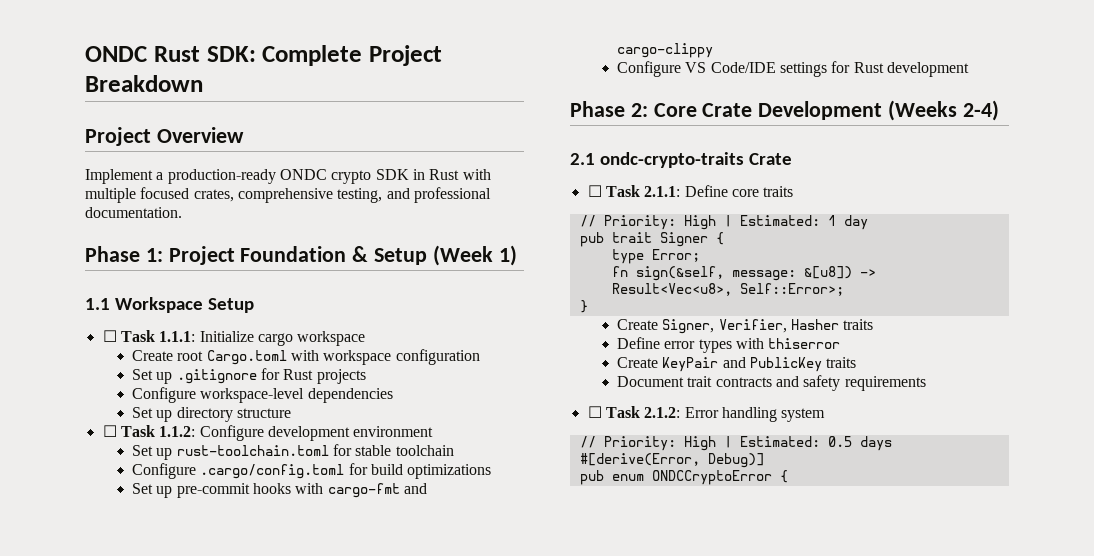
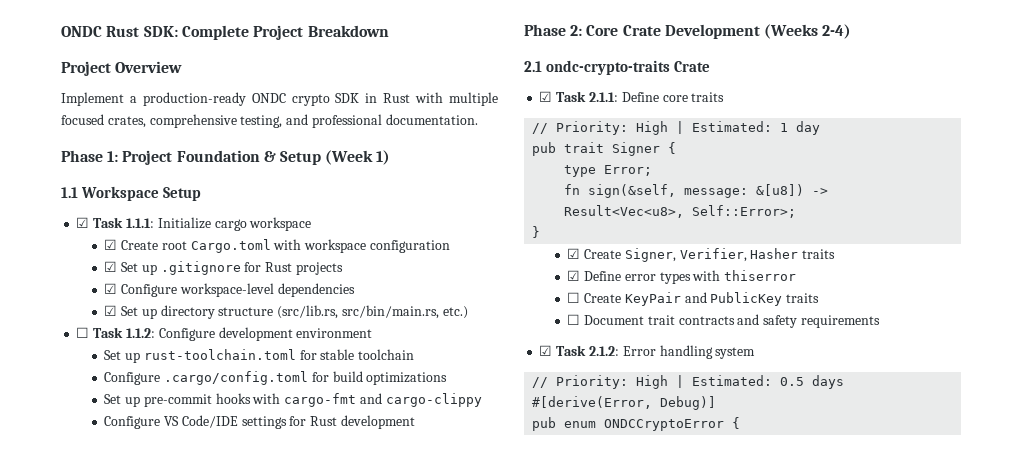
- ☐ Task 1.1.1: Initialize cargo workspace
+ ☑ Task 1.1.1: Initialize cargo workspace
- Create root Cargo.toml with workspace configuration
+ ☑ Create root Cargo.toml with workspace configuration
- Set up .gitignore for Rust projects
+ ☑ Set up .gitignore for Rust projects
- Configure workspace-level dependencies
+ ☑ Configure workspace-level dependencies
- Set up directory structure
+ ☑ Set up directory structure (src/lib.rs, src/bin/main.rs, etc.)
- ☐ Task 2.1.1: Define core traits
+ ☑ Task 2.1.1: Define core traits
- Create Signer, Verifier, Hasher traits
+ ☑ Create Signer, Verifier, Hasher traits
- Define error types with thiserror
+ ☑ Define error types with thiserror
- Create KeyPair and PublicKey traits
+ ☐ Create KeyPair and PublicKey traits
- Document trait contracts and safety requirements
+ ☐ Document trait contracts and safety requirements
- ☐ Task 2.1.2: Error handling system
+ ☑ Task 2.1.2: Error handling system

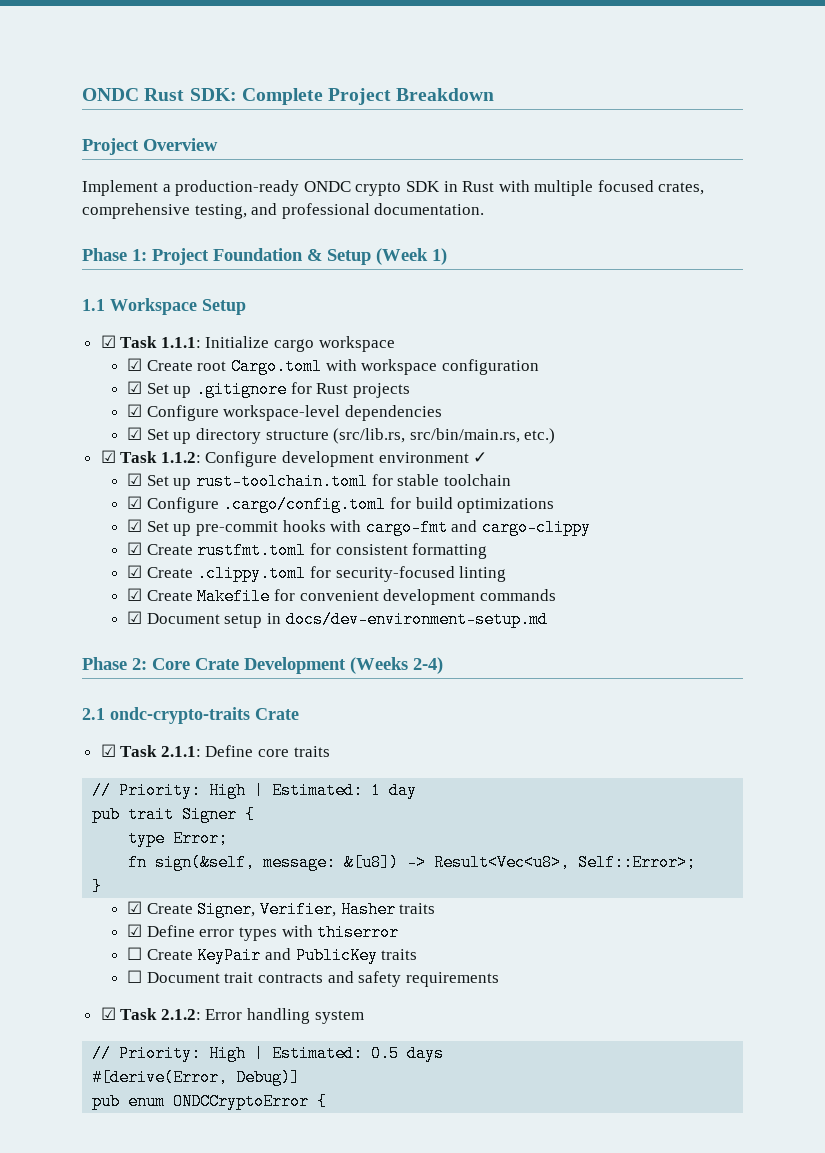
- ☐ Task 1.1.2: Configure development environment
- Set up rust-toolchain.toml for stable toolchain
+ ☑ Task 1.1.2: Configure development environment ✓
+ ☑ Set up rust-toolchain.toml for stable toolchain
- Configure .cargo/config.toml for build optimizations
+ ☑ Configure .cargo/config.toml for build optimizations
- Set up pre-commit hooks with cargo-fmt and cargo-clippy
+ ☑ Set up pre-commit hooks with cargo-fmt and cargo-clippy
- Configure VS Code/IDE settings for Rust development
+ ☑ Create rustfmt.toml for consistent formatting
+ ☑ Create .clippy.toml for security-focused linting
+ ☑ Create Makefile for convenient development commands
+ ☑ Document setup in docs/dev-environment-setup.md

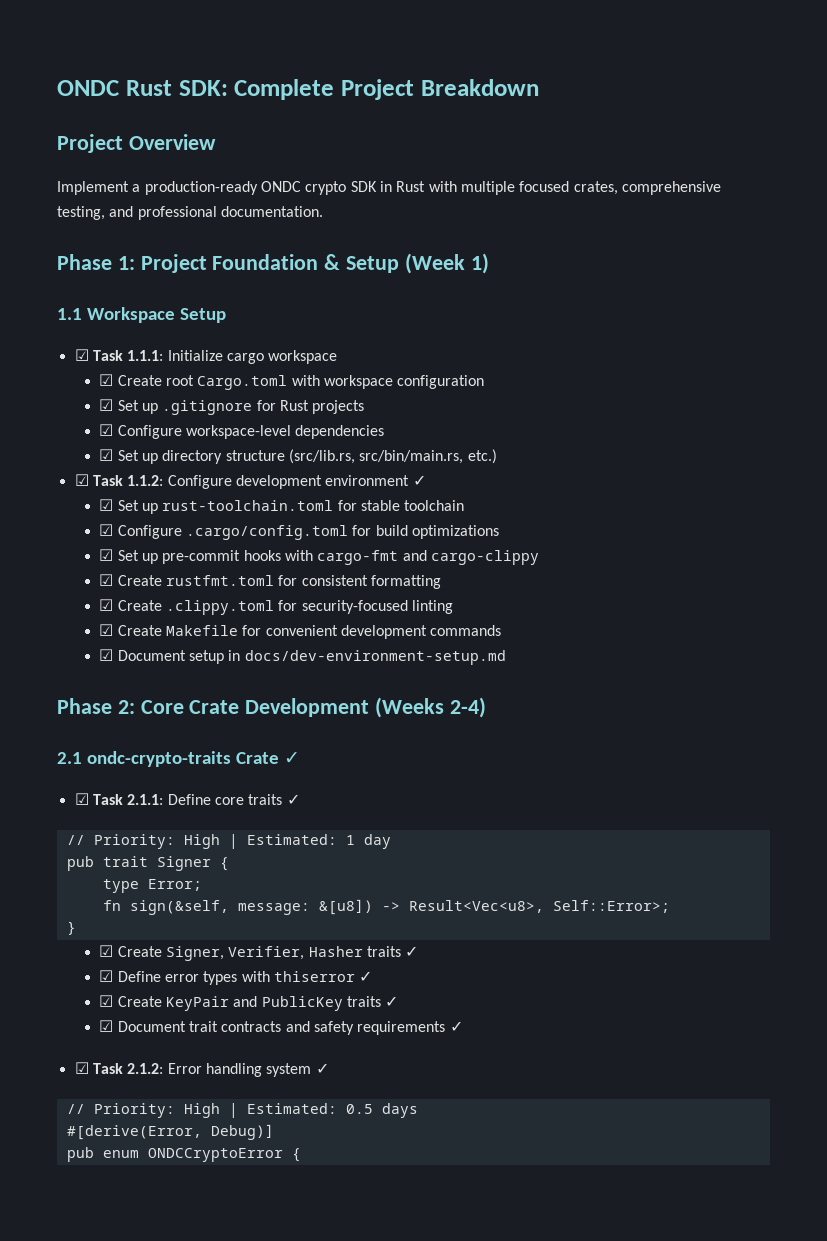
- 2.1 ondc-crypto-traits Crate
+ 2.1 ondc-crypto-traits Crate ✓
- ☑ Task 2.1.1: Define core traits
+ ☑ Task 2.1.1: Define core traits ✓
- ☑ Create Signer, Verifier, Hasher traits
+ ☑ Create Signer, Verifier, Hasher traits ✓
- ☑ Define error types with thiserror
- ☐ Create KeyPair and PublicKey traits
- ☐ Document trait contracts and safety requirements
+ ☑ Define error types with thiserror ✓
+ ☑ Create KeyPair and PublicKey traits ✓
+ ☑ Document trait contracts and safety requirements ✓
- ☑ Task 2.1.2: Error handling system
+ ☑ Task 2.1.2: Error handling system ✓

